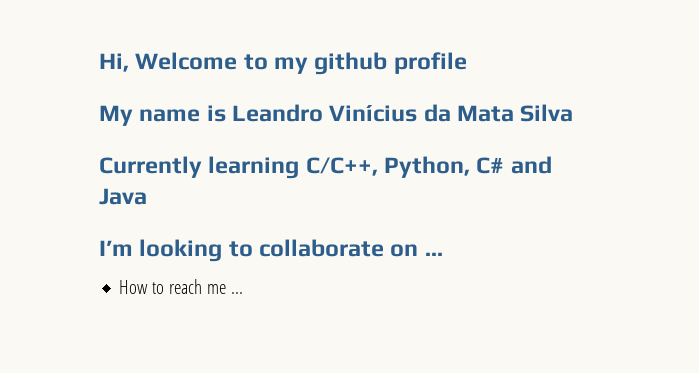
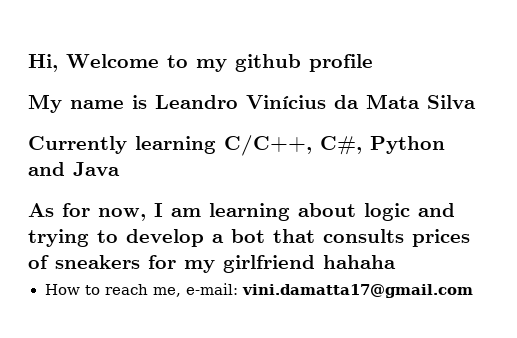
- Currently learning C/C++, Python, C# and Java
+ Currently learning C/C++, C#, Python and Java
- I’m looking to collaborate on ...
+ As for now, I am learning about logic and trying to develop a bot that consults prices of sneakers for my girlfriend hahaha
- How to reach me ...
+ How to reach me, e-mail: vini.damatta17@gmail.com

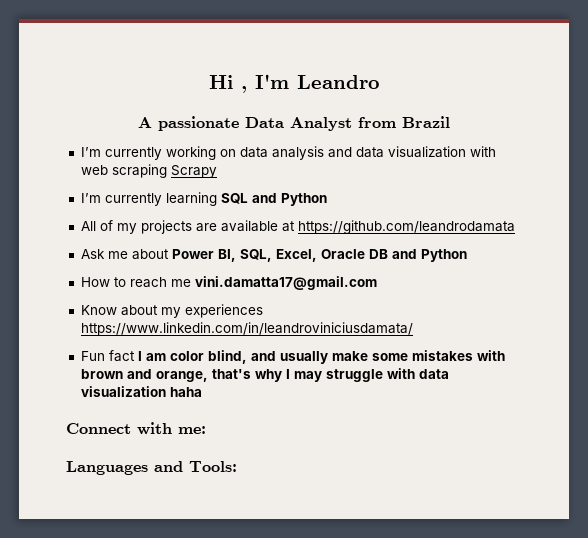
- Hi, Welcome to my github profile
- My name is Leandro Vinícius da Mata Silva
- Currently learning C/C++, C#, Python and Java
- As for now, I am learning about logic and trying to develop a bot that consults prices of sneakers for my girlfriend hahaha
+ Hi , I'm Leandro
+ A passionate Data Analyst from Brazil
+ I’m currently working on data analysis and data visualization with web scraping Scrapy
+ I’m currently learning SQL and Python
+ All of my projects are available at https://github.com/leandrodamata
+ Ask me about Power BI, SQL, Excel, Oracle DB and Python
- How to reach me, e-mail: vini.damatta17@gmail.com
+ How to reach me vini.damatta17@gmail.com
+ Know about my experiences https://www.linkedin.com/in/leandroviniciusdamata/
+ Fun fact I am color blind, and usually make some mistakes with brown and orange, that's why I may struggle with data visualization haha
+ Connect with me:
+ Languages and Tools:

